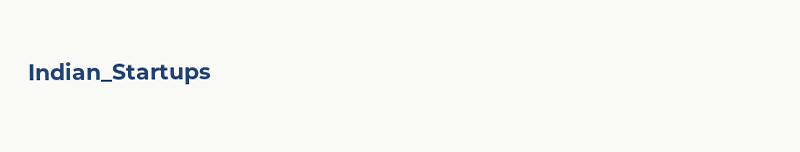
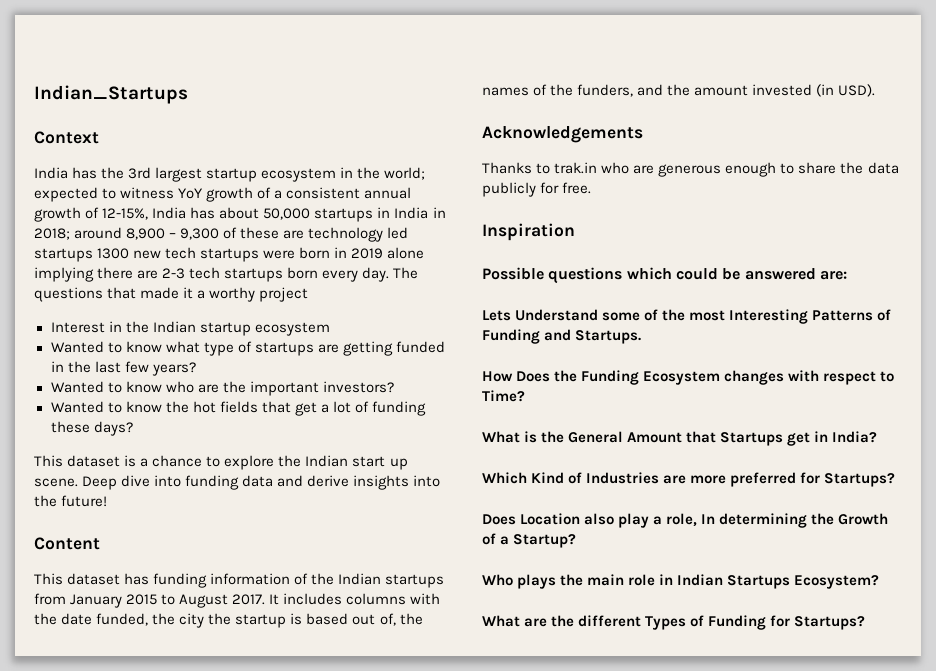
+ Context
+ India has the 3rd largest startup ecosystem in the world; expected to witness YoY growth of a consistent annual growth of 12-15%, India has about 50,000 startups in India in 2018; around 8,900 – 9,300 of these are technology led startups 1300 new tech startups were born in 2019 alone implying there are 2-3 tech startups born every day. The questions that made it a worthy project
+ Interest in the Indian startup ecosystem
+ Wanted to know what type of startups are getting funded in the last few years?
+ Wanted to know who are the important investors?
+ Wanted to know the hot fields that get a lot of funding these days?
+ This dataset is a chance to explore the Indian start up scene. Deep dive into funding data and derive insights into the future!
+ Content
+ This dataset has funding information of the Indian startups from January 2015 to August 2017. It includes columns with the date funded, the city the startup is based out of, the names of the funders, and the amount invested (in USD).
+ Acknowledgements
+ Thanks to trak.in who are generous enough to share the data publicly for free.
+ Inspiration
+ Possible questions which could be answered are:
+ Lets Understand some of the most Interesting Patterns of Funding and Startups.
+ How Does the Funding Ecosystem changes with respect to Time?
+ What is the General Amount that Startups get in India?
+ Which Kind of Industries are more preferred for Startups?
+ Does Location also play a role, In determining the Growth of a Startup?
+ Who plays the main role in Indian Startups Ecosystem?
+ What are the different Types of Funding for Startups?

